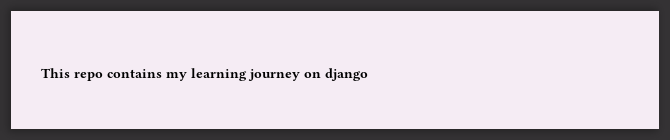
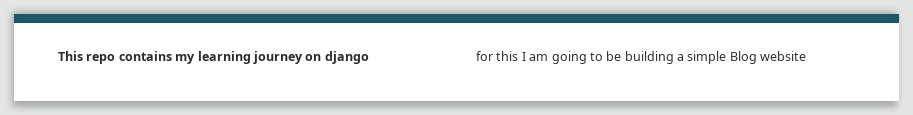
+ for this I am going to be building a simple Blog website

